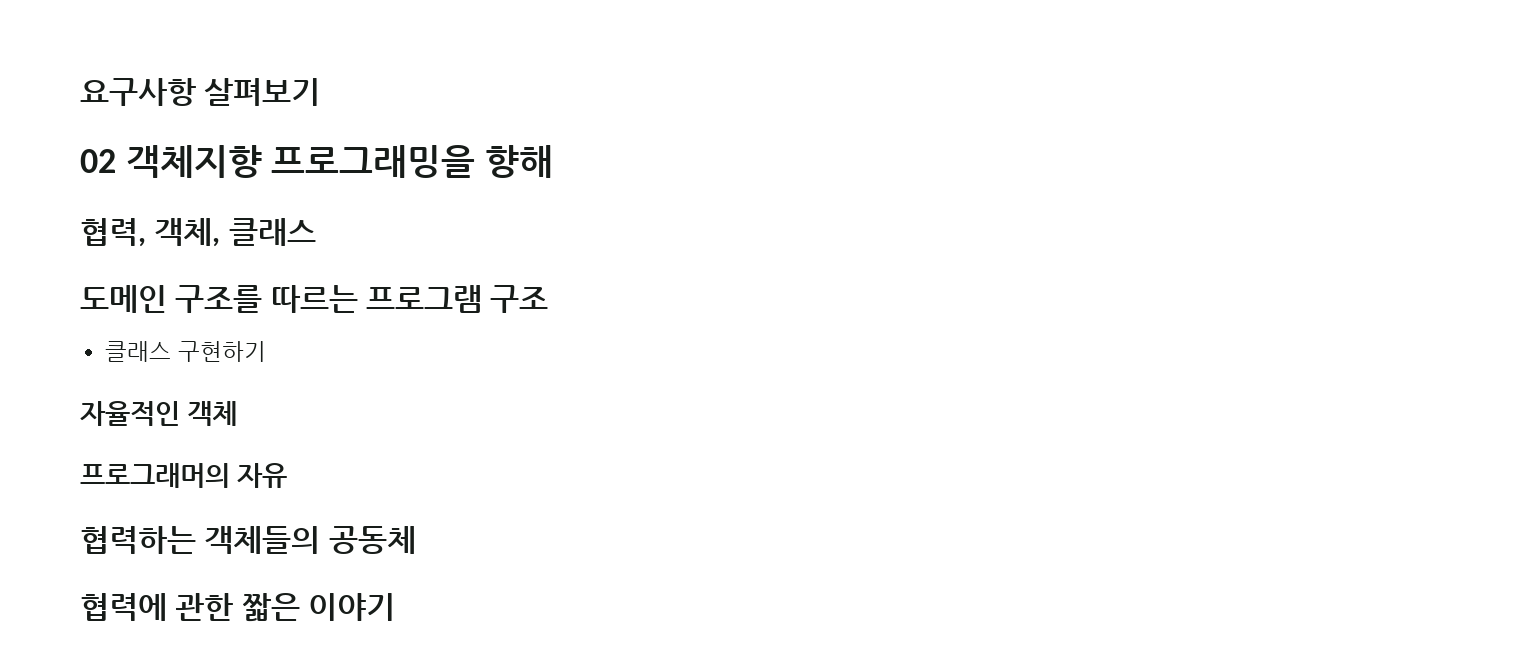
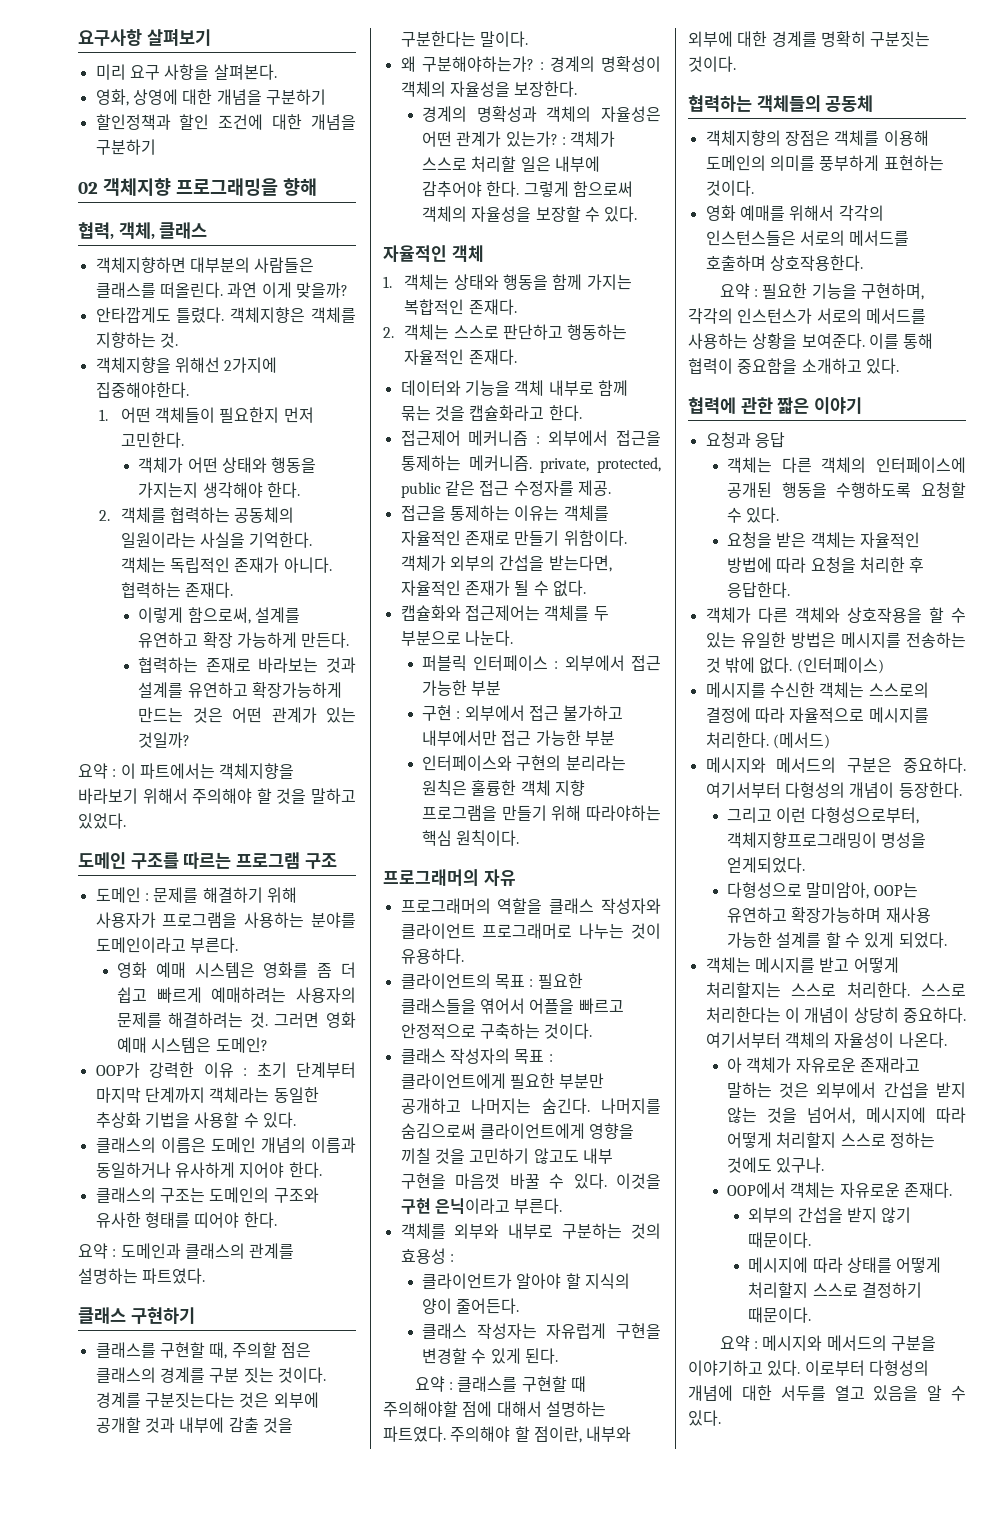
+ 미리 요구 사항을 살펴본다.
+ 영화, 상영에 대한 개념을 구분하기
+ 할인정책과 할인 조건에 대한 개념을 구분하기
+ 객체지향하면 대부분의 사람들은 클래스를 떠올린다. 과연 이게 맞을까?
+ 안타깝게도 틀렸다. 객체지향은 객체를 지향하는 것.
+ 객체지향을 위해선 2가지에 집중해야한다.
+ 1. 어떤 객체들이 필요한지 먼저 고민한다.
+ 객체가 어떤 상태와 행동을 가지는지 생각해야 한다.
+ 2. 객체를 협력하는 공동체의 일원이라는 사실을 기억한다. 객체는 독립적인 존재가 아니다. 협력하는 존재다.
+ 이렇게 함으로써, 설계를 유연하고 확장 가능하게 만든다.
+ 협력하는 존재로 바라보는 것과 설계를 유연하고 확장가능하게 만드는 것은 어떤 관계가 있는 것일까?
+ 요약 : 이 파트에서는 객체지향을 바라보기 위해서 주의해야 할 것을 말하고 있었다.
+ 도메인 : 문제를 해결하기 위해 사용자가 프로그램을 사용하는 분야를 도메인이라고 부른다.
+ 영화 예매 시스템은 영화를 좀 더 쉽고 빠르게 예매하려는 사용자의 문제를 해결하려는 것. 그러면 영화 예매 시스템은 도메인?
+ OOP가 강력한 이유 : 초기 단계부터 마지막 단계까지 객체라는 동일한 추상화 기법을 사용할 수 있다.
+ 클래스의 이름은 도메인 개념의 이름과 동일하거나 유사하게 지어야 한다.
+ 클래스의 구조는 도메인의 구조와 유사한 형태를 띠어야 한다.
+ 요약 : 도메인과 클래스의 관계를 설명하는 파트였다.
  클래스 구현하기
+ 클래스를 구현할 때, 주의할 점은 클래스의 경계를 구분 짓는 것이다. 경계를 구분짓는다는 것은 외부에 공개할 것과 내부에 감출 것을 구분한다는 말이다.
+ 왜 구분해야하는가? : 경계의 명확성이 객체의 자율성을 보장한다.
+ 경계의 명확성과 객체의 자율성은 어떤 관계가 있는가? : 객체가 스스로 처리할 일은 내부에 감추어야 한다. 그렇게 함으로써 객체의 자율성을 보장할 수 있다.
  자율적인 객체
+ 1. 객체는 상태와 행동을 함께 가지는 복합적인 존재다.
+ 2. 객체는 스스로 판단하고 행동하는 자율적인 존재다.
+ 데이터와 기능을 객체 내부로 함께 묶는 것을 캡슐화라고 한다.
+ 접근제어 메커니즘 : 외부에서 접근을 통제하는 메커니즘. private, protected, public 같은 접근 수정자를 제공.
+ 접근을 통제하는 이유는 객체를 자율적인 존재로 만들기 위함이다. 객체가 외부의 간섭을 받는다면, 자율적인 존재가 될 수 없다.
+ 캡슐화와 접근제어는 객체를 두 부분으로 나눈다.
+ 퍼블릭 인터페이스 : 외부에서 접근 가능한 부분
+ 구현 : 외부에서 접근 불가하고 내부에서만 접근 가능한 부분
+ 인터페이스와 구현의 분리라는 원칙은 훌륭한 객체 지향 프로그램을 만들기 위해 따라야하는 핵심 원칙이다.
  프로그래머의 자유
+ 프로그래머의 역할을 클래스 작성자와 클라이언트 프로그래머로 나누는 것이 유용하다.
+ 클라이언트의 목표 : 필요한 클래스들을 엮어서 어플을 빠르고 안정적으로 구축하는 것이다.
+ 클래스 작성자의 목표 : 클라이언트에게 필요한 부분만 공개하고 나머지는 숨긴다. 나머지를 숨김으로써 클라이언트에게 영향을 끼칠 것을 고민하기 않고도 내부 구현을 마음껏 바꿀 수 있다. 이것을 구현 은닉이라고 부른다.
+ 객체를 외부와 내부로 구분하는 것의 효용성 :
+ 클라이언트가 알아야 할 지식의 양이 줄어든다.
+ 클래스 작성자는 자유럽게 구현을 변경할 수 있게 된다.
+ 요약 : 클래스를 구현할 때 주의해야할 점에 대해서 설명하는 파트였다. 주의해야 할 점이란, 내부와 외부에 대한 경계를 명확히 구분짓는 것이다.
  협력하는 객체들의 공동체
+ 객체지향의 장점은 객체를 이용해 도메인의 의미를 풍부하게 표현하는 것이다.
+ 영화 예매를 위해서 각각의 인스턴스들은 서로의 메서드를 호출하며 상호작용한다.
+ 요약 : 필요한 기능을 구현하며, 각각의 인스턴스가 서로의 메서드를 사용하는 상황을 보여준다. 이를 통해 협력이 중요함을 소개하고 있다.
  협력에 관한 짧은 이야기
+ 요청과 응답
+ 객체는 다른 객체의 인터페이스에 공개된 행동을 수행하도록 요청할 수 있다.
+ 요청을 받은 객체는 자율적인 방법에 따라 요청을 처리한 후 응답한다.
+ 객체가 다른 객체와 상호작용을 할 수 있는 유일한 방법은 메시지를 전송하는 것 밖에 없다. (인터페이스)
+ 메시지를 수신한 객체는 스스로의 결정에 따라 자율적으로 메시지를 처리한다. (메서드)
+ 메시지와 메서드의 구분은 중요하다. 여기서부터 다형성의 개념이 등장한다.
+ 그리고 이런 다형성으로부터, 객체지향프로그래밍이 명성을 얻게되었다.
+ 다형성으로 말미암아, OOP는 유연하고 확장가능하며 재사용 가능한 설계를 할 수 있게 되었다.
+ 객체는 메시지를 받고 어떻게 처리할지는 스스로 처리한다. 스스로 처리한다는 이 개념이 상당히 중요하다. 여기서부터 객체의 자율성이 나온다.
+ 아 객체가 자유로운 존재라고 말하는 것은 외부에서 간섭을 받지 않는 것을 넘어서, 메시지에 따라 어떻게 처리할지 스스로 정하는 것에도 있구나.
+ OOP에서 객체는 자유로운 존재다.
+ 외부의 간섭을 받지 않기 때문이다.
+ 메시지에 따라 상태를 어떻게 처리할지 스스로 결정하기 때문이다.
+ 요약 : 메시지와 메서드의 구분을 이야기하고 있다. 이로부터 다형성의 개념에 대한 서두를 열고 있음을 알 수 있다.

